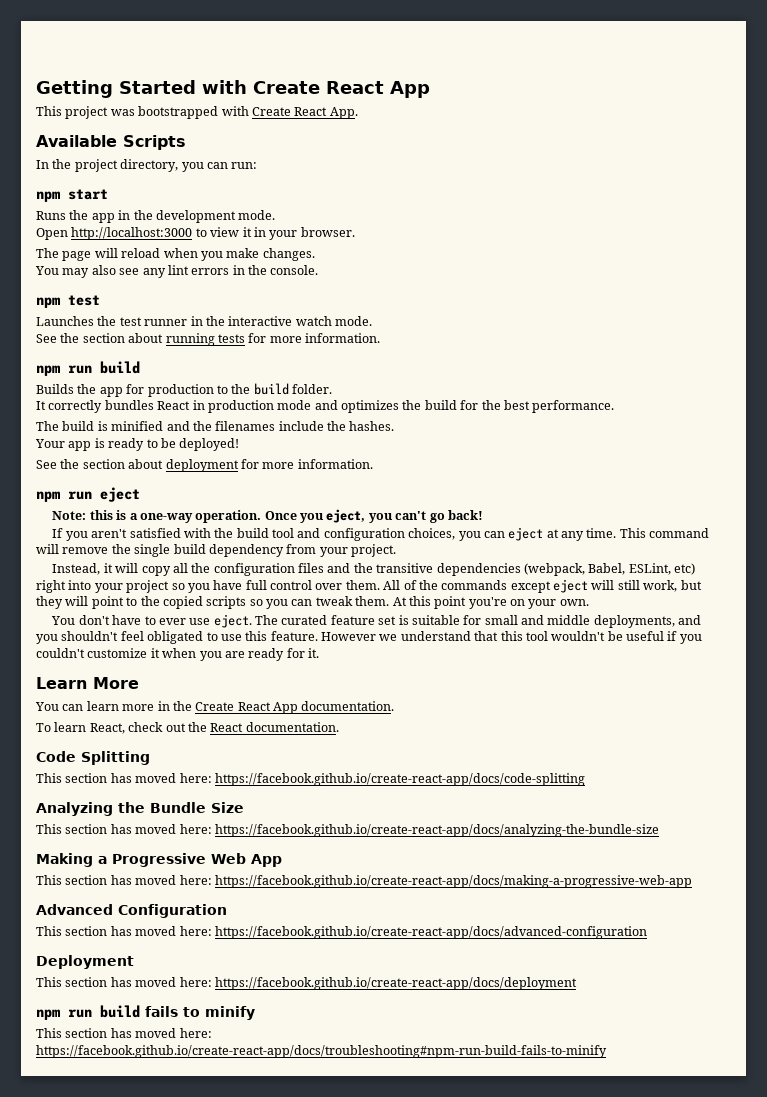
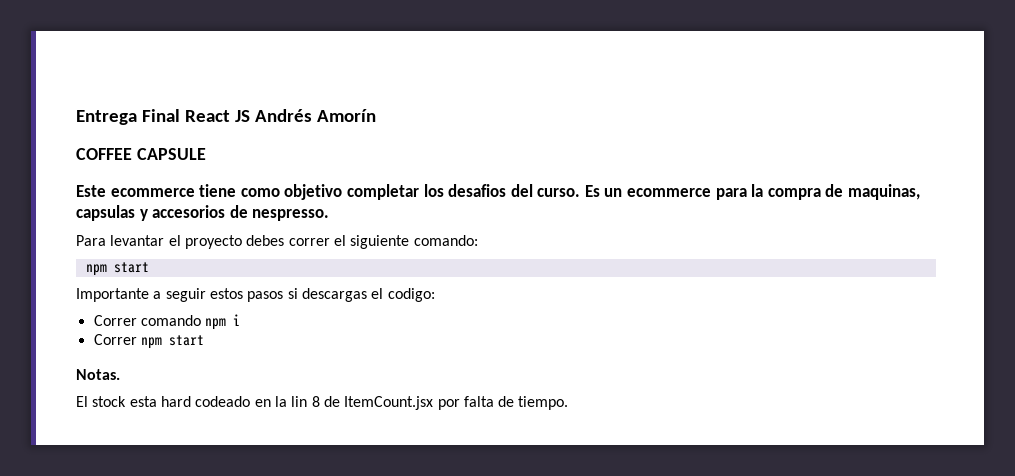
- Getting Started with Create React App
- This project was bootstrapped with Create React App.
- Available Scripts
- In the project directory, you can run:
+ Entrega Final React JS Andrés Amorín
+ COFFEE CAPSULE
+ Este ecommerce tiene como objetivo completar los desafios del curso. Es un ecommerce para la compra de maquinas, capsulas y accesorios de nespresso.
+ Para levantar el proyecto debes correr el siguiente comando:
  npm start
- Runs the app in the development mode.
- Open http://localhost:3000 to view it in your browser.
- The page will reload when you make changes.
- You may also see any lint errors in the console.
- npm test
- Launches the test runner in the interactive watch mode.
- See the section about running tests for more information.
- npm run build
- Builds the app for production to the build folder.
- It correctly bundles React in production mode and optimizes the build for the best performance.
- The build is minified and the filenames include the hashes.
- Your app is ready to be deployed!
- See the section about deployment for more information.
- npm run eject
- Note: this is a one-way operation. Once you eject, you can't go back!
- If you aren't satisfied with the build tool and configuration choices, you can eject at any time. This command will remove the single build dependency from your project.
- Instead, it will copy all the configuration files and the transitive dependencies (webpack, Babel, ESLint, etc) right into your project so you have full control over them. All of the commands except eject will still work, but they will point to the copied scripts so you can tweak them. At this point you're on your own.
- You don't have to ever use eject. The curated feature set is suitable for small and middle deployments, and you shouldn't feel obligated to use this feature. However we understand that this tool wouldn't be useful if you couldn't customize it when you are ready for it.
- Learn More
- You can learn more in the Create React App documentation.
- To learn React, check out the React documentation.
- Code Splitting
- This section has moved here: https://facebook.github.io/create-react-app/docs/code-splitting
- Analyzing the Bundle Size
- This section has moved here: https://facebook.github.io/create-react-app/docs/analyzing-the-bundle-size
- Making a Progressive Web App
- This section has moved here: https://facebook.github.io/create-react-app/docs/making-a-progressive-web-app
- Advanced Configuration
- This section has moved here: https://facebook.github.io/create-react-app/docs/advanced-configuration
- Deployment
- This section has moved here: https://facebook.github.io/create-react-app/docs/deployment
- npm run build fails to minify
- This section has moved here: https://facebook.github.io/create-react-app/docs/troubleshooting#npm-run-build-fails-to-minify
+ Importante a seguir estos pasos si descargas el codigo:
+ Correr comando npm i
+ Correr npm start
+ Notas.
+ El stock esta hard codeado en la lin 8 de ItemCount.jsx por falta de tiempo.

